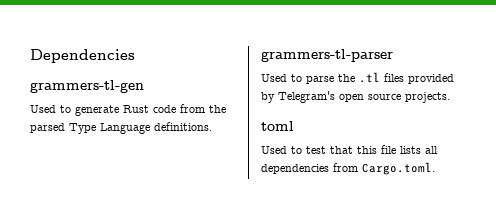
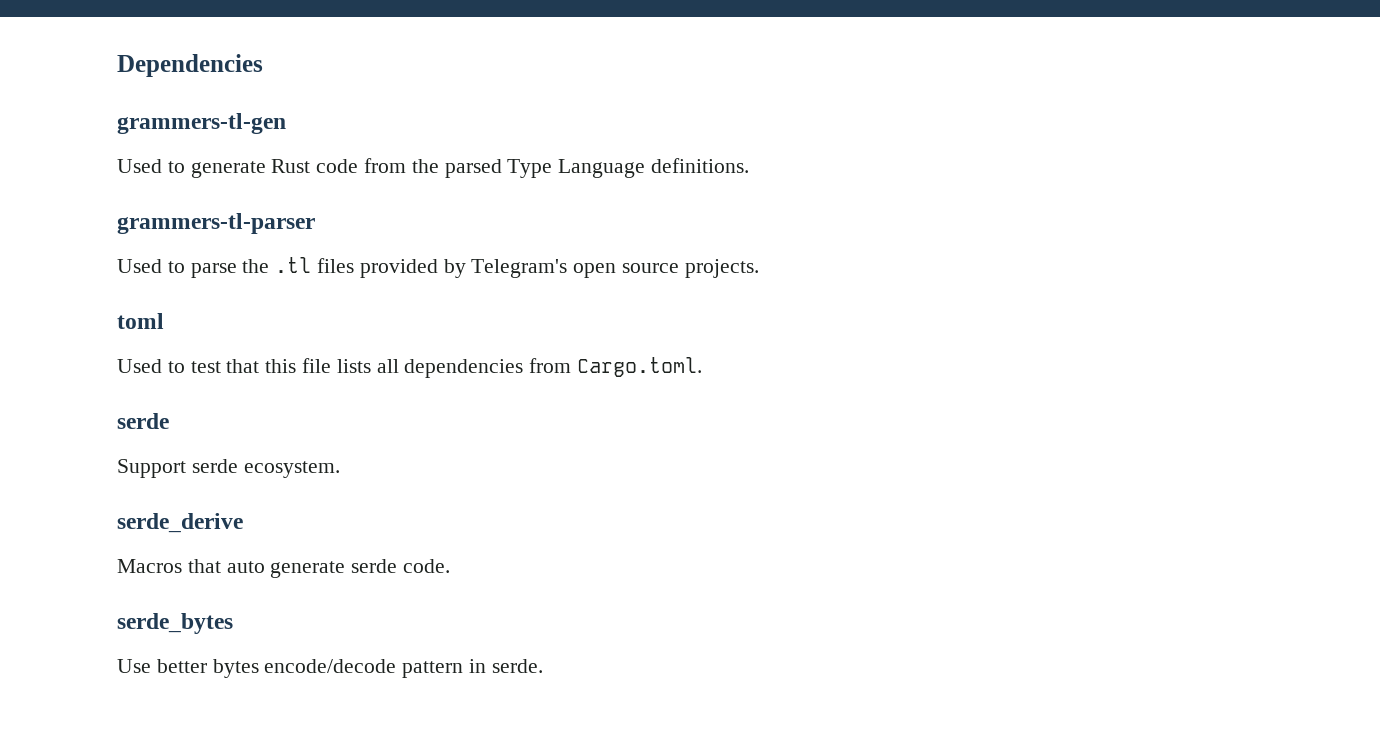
  Used to test that this file lists all dependencies from Cargo.toml.
+ serde
+ Support serde ecosystem.
+ serde_derive
+ Macros that auto generate serde code.
+ serde_bytes
+ Use better bytes encode/decode pattern in serde.

